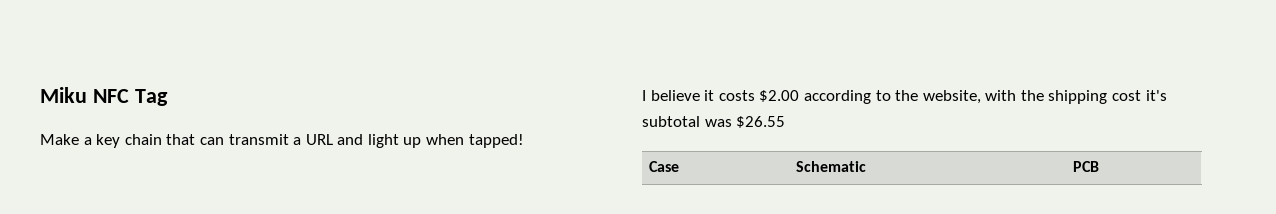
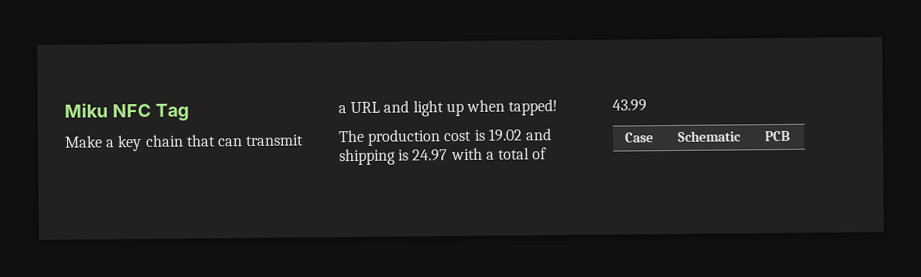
- I believe it costs $2.00 according to the website, with the shipping cost it's subtotal was $26.55
+ The production cost is 19.02 and shipping is 24.97 with a total of 43.99

